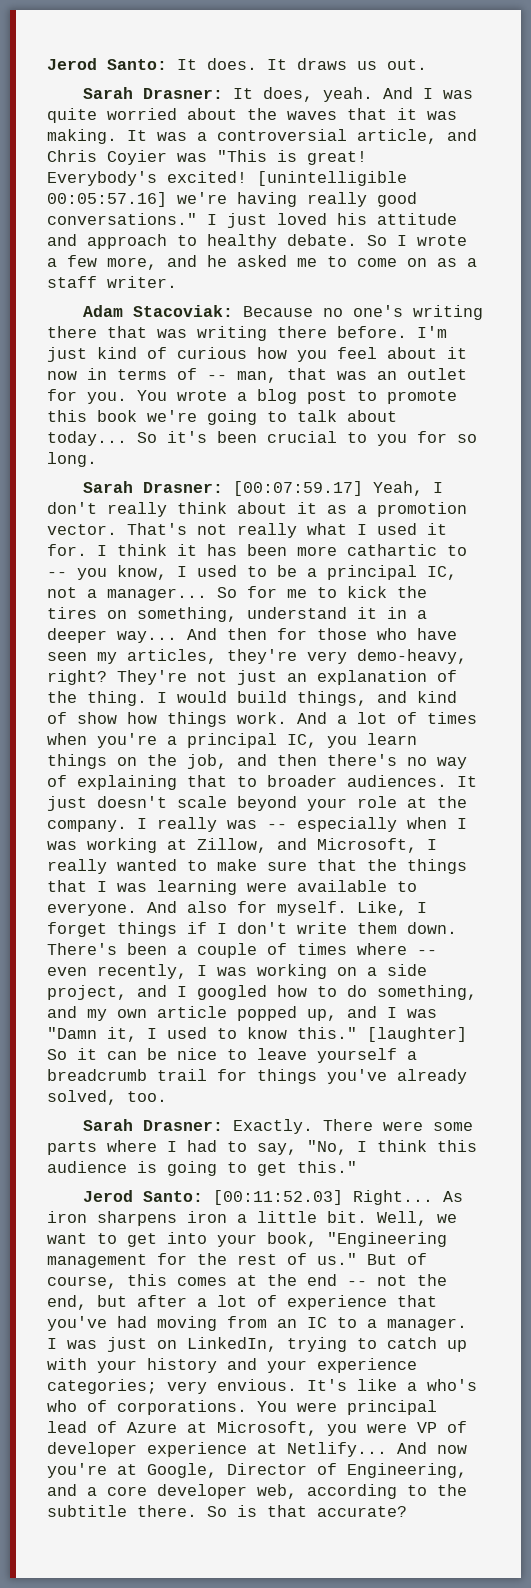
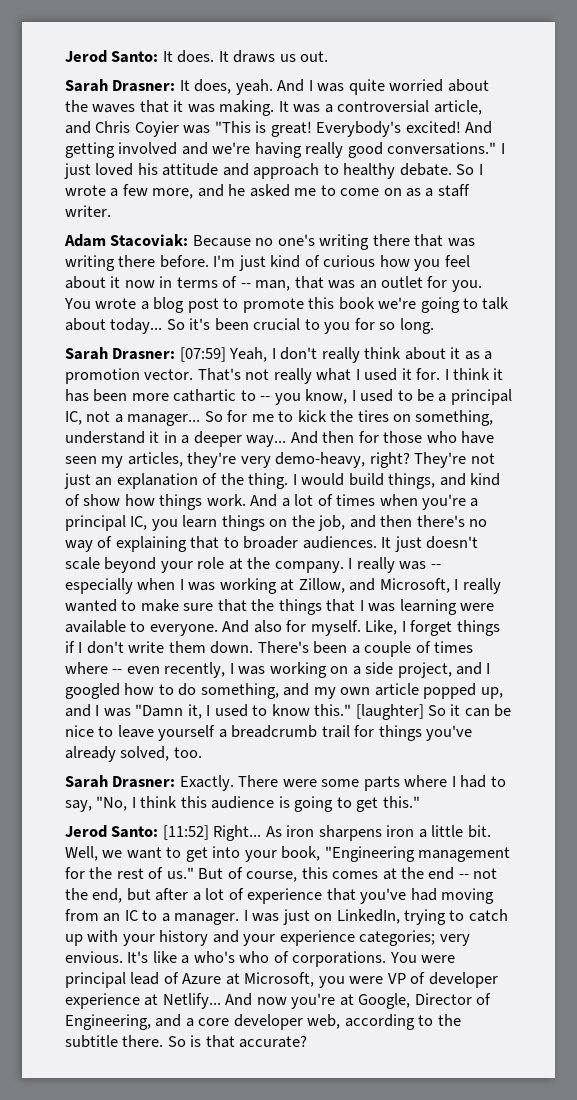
- [unintelligible 00:05:57.16] we're having really good conversations."
+ And getting involved and we're having really good conversations."
- Sarah Drasner: [00:07:59.17] Yeah, I don't really think about it as a promotion vector.
+ Sarah Drasner: [07:59] Yeah, I don't really think about it as a promotion vector.
- Jerod Santo: [00:11:52.03] Right...
+ Jerod Santo: [11:52] Right...

